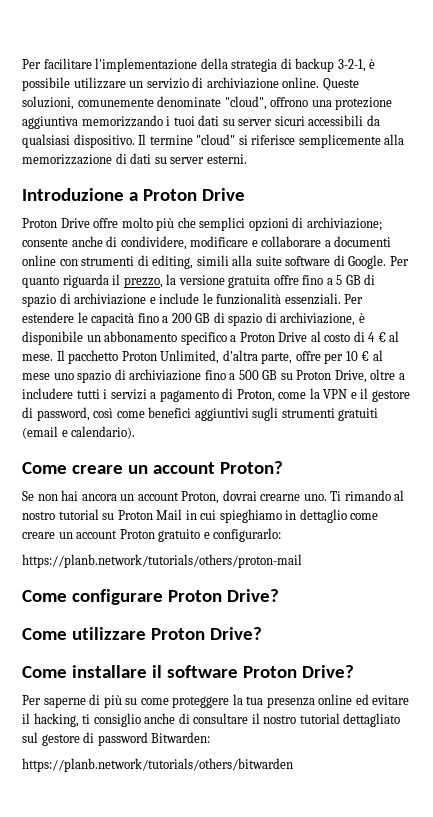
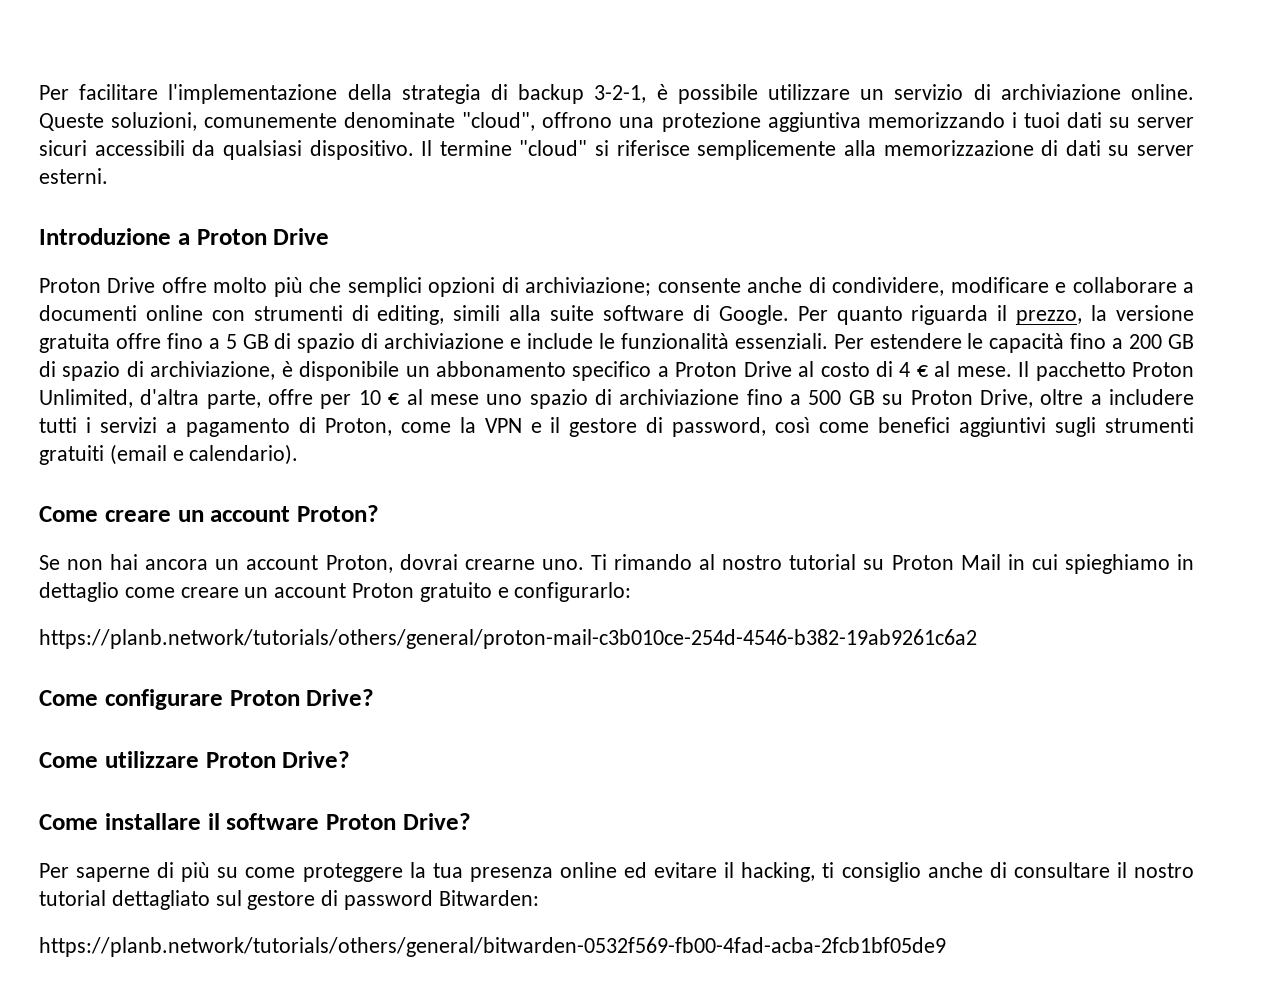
- https://planb.network/tutorials/others/proton-mail
+ https://planb.network/tutorials/others/general/proton-mail-c3b010ce-254d-4546-b382-19ab9261c6a2
- https://planb.network/tutorials/others/bitwarden
+ https://planb.network/tutorials/others/general/bitwarden-0532f569-fb00-4fad-acba-2fcb1bf05de9

